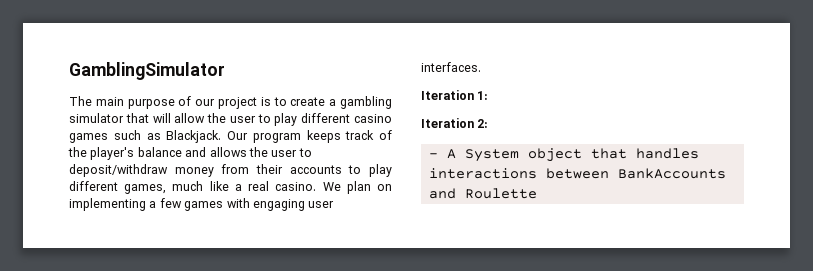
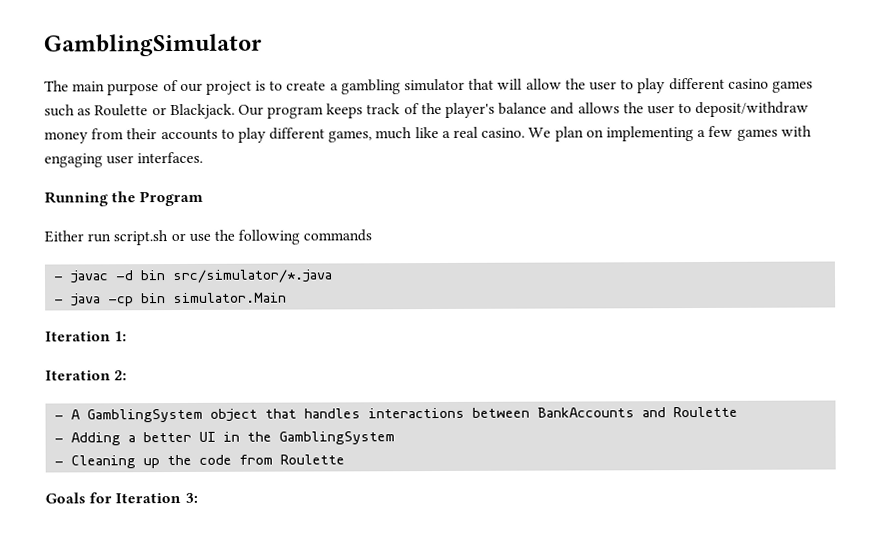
- The main purpose of our project is to create a gambling simulator that will allow the user to play different casino games such as Blackjack.
+ The main purpose of our project is to create a gambling simulator that will allow the user to play different casino games such as Roulette or Blackjack.
+ Running the Program
+ Either run script.sh or use the following commands
+ - javac -d bin src/simulator/*.java
+ - java -cp bin simulator.Main
- - A System object that handles interactions between BankAccounts and Roulette
+ - A GamblingSystem object that handles interactions between BankAccounts and Roulette
+ - Adding a better UI in the GamblingSystem
+ - Cleaning up the code from Roulette
+ Goals for Iteration 3:

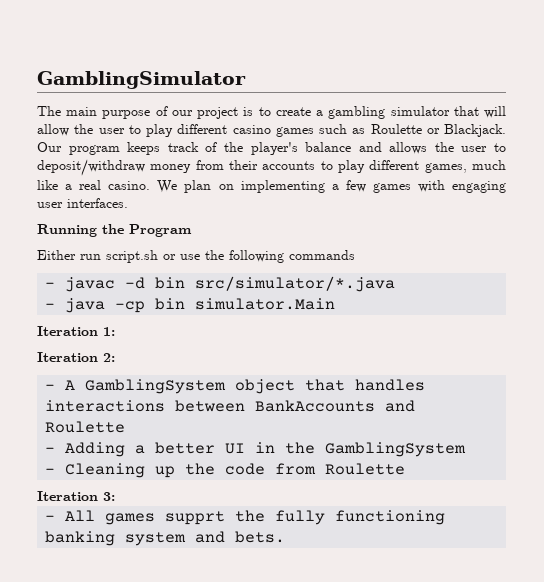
- Goals for Iteration 3:
+ Iteration 3:
+ - All games supprt the fully functioning banking system and bets.

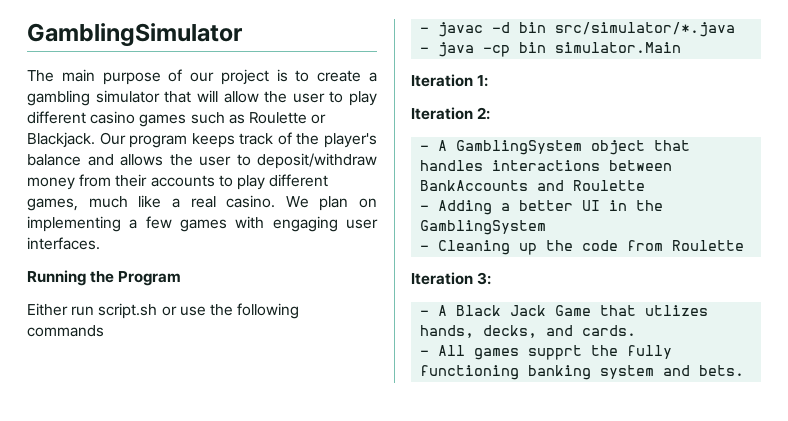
+ - A Black Jack Game that utlizes hands, decks, and cards.

